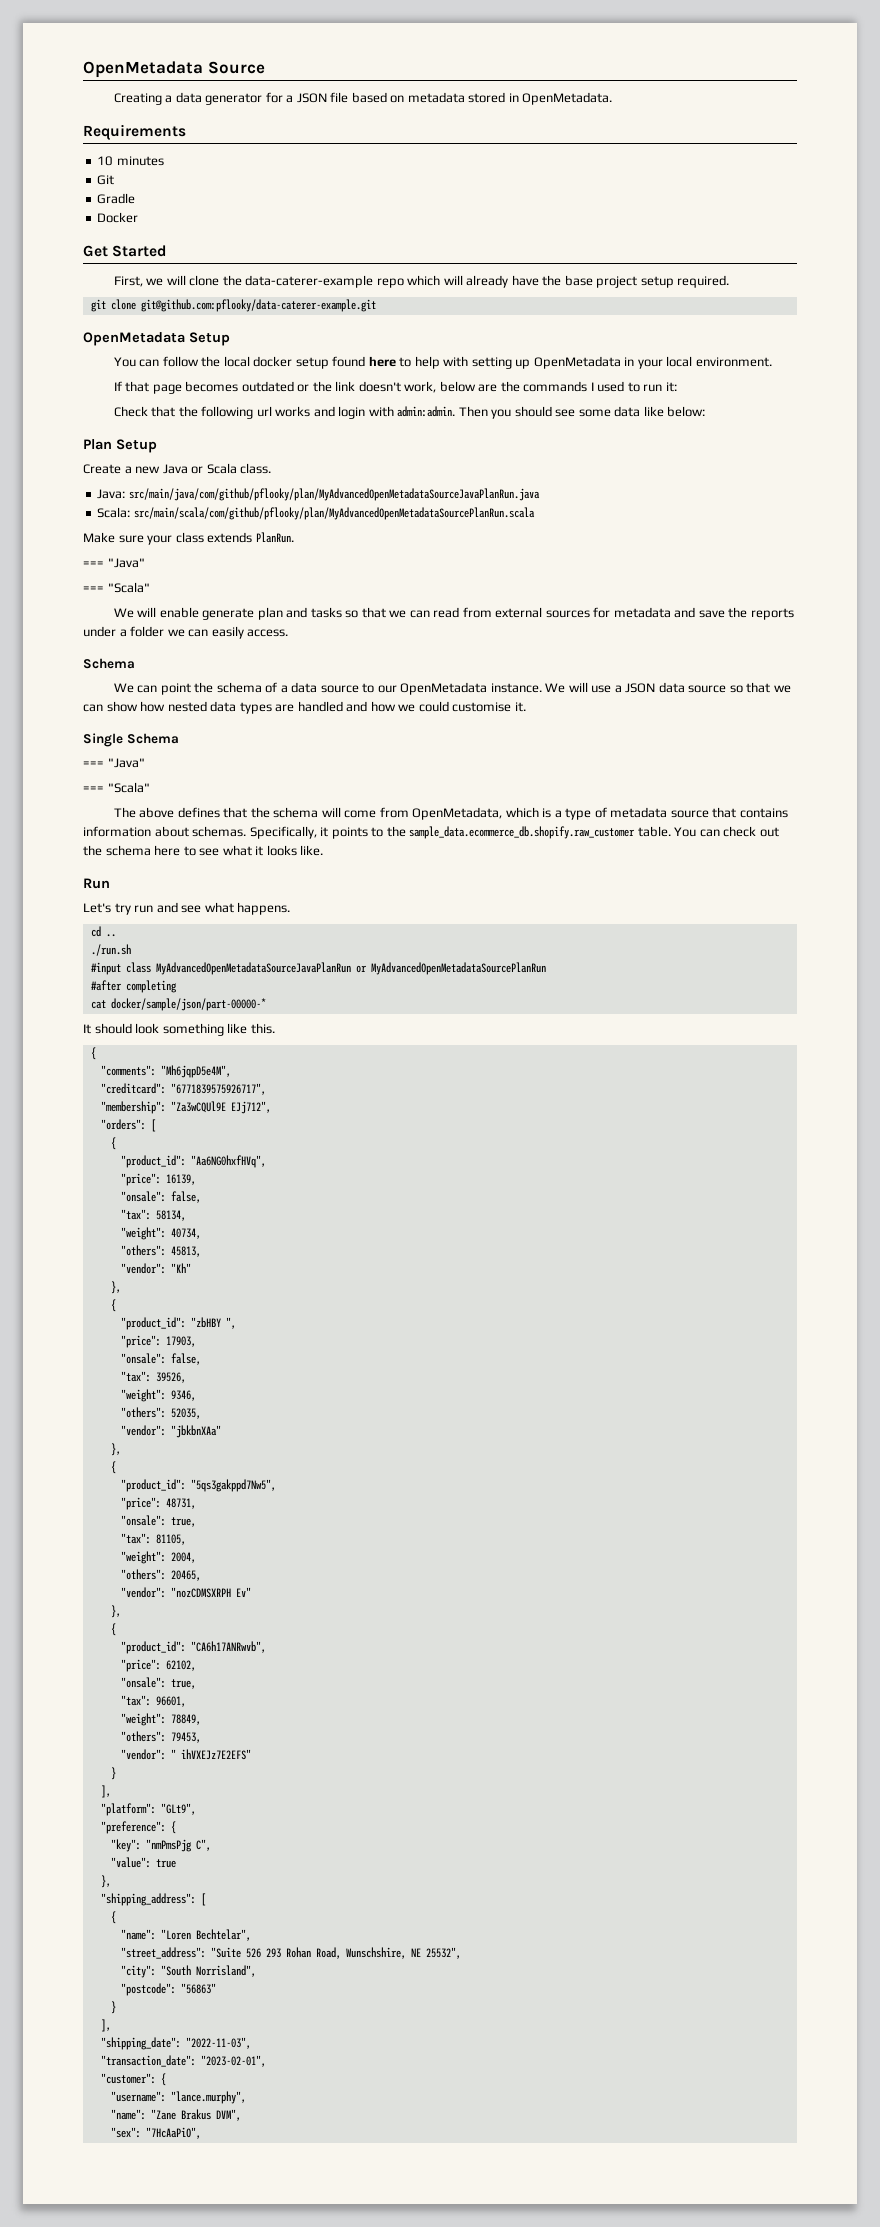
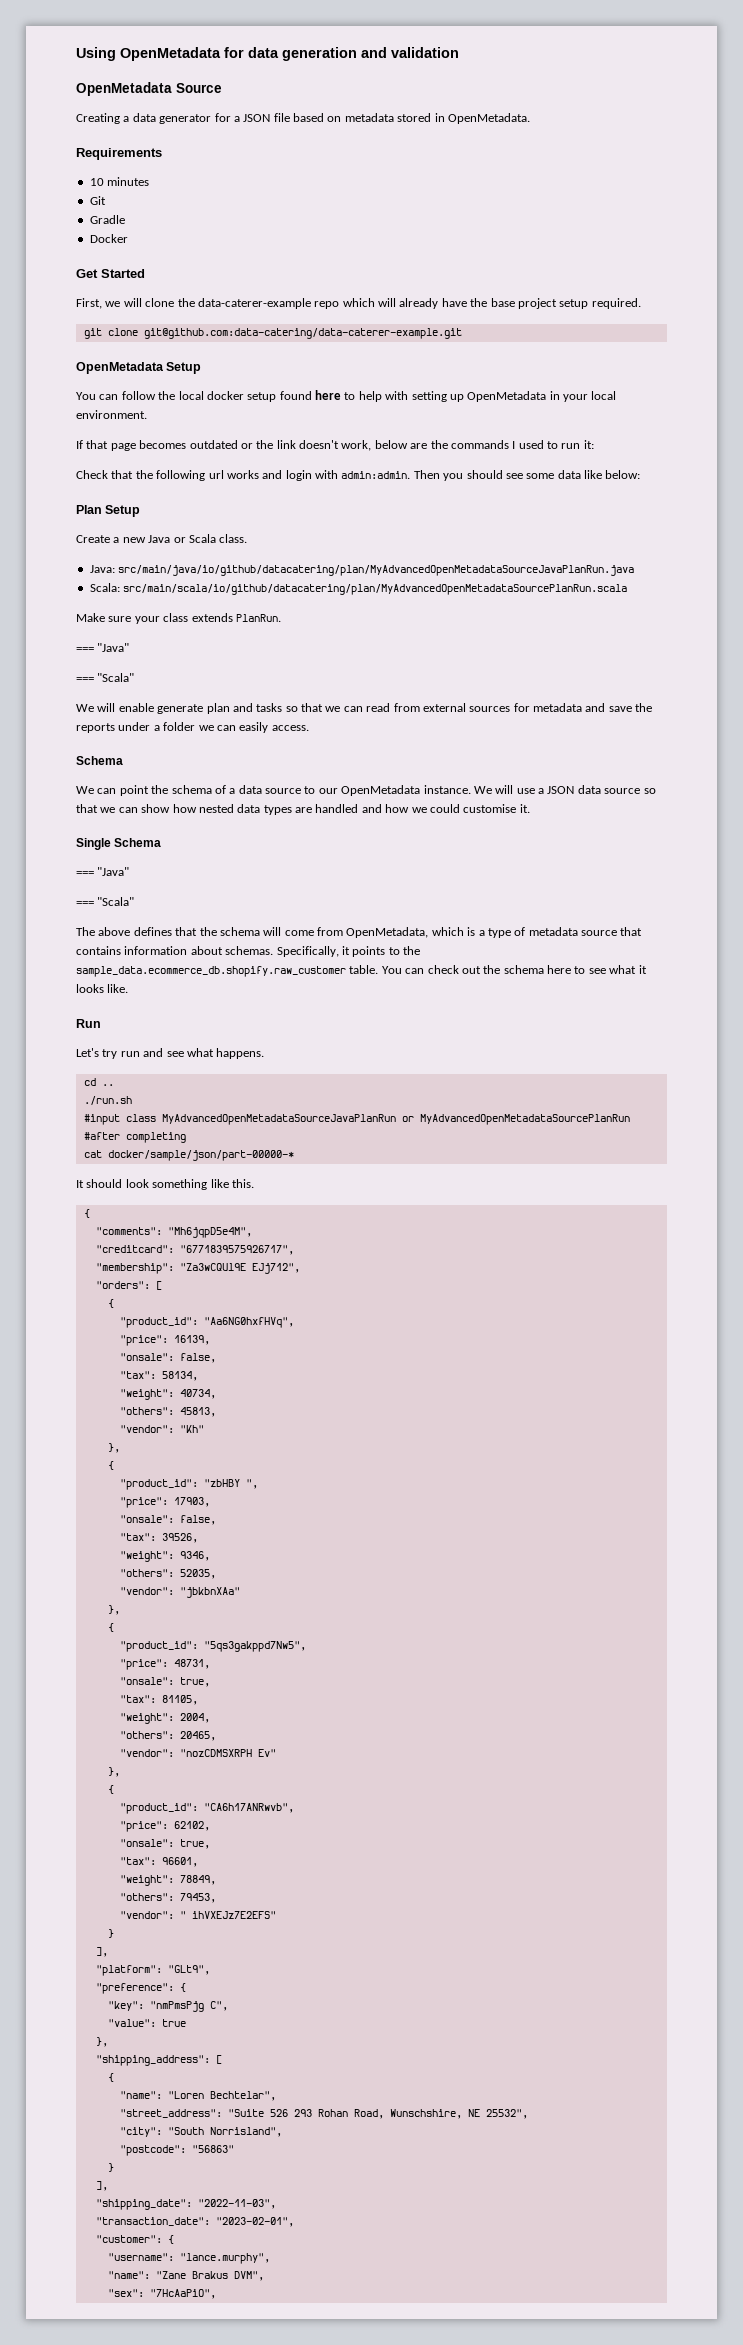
+ Using OpenMetadata for data generation and validation
- git clone git@github.com:pflooky/data-caterer-example.git
+ git clone git@github.com:data-catering/data-caterer-example.git
- Java: src/main/java/com/github/pflooky/plan/MyAdvancedOpenMetadataSourceJavaPlanRun.java
+ Java: src/main/java/io/github/datacatering/plan/MyAdvancedOpenMetadataSourceJavaPlanRun.java
- Scala: src/main/scala/com/github/pflooky/plan/MyAdvancedOpenMetadataSourcePlanRun.scala
+ Scala: src/main/scala/io/github/datacatering/plan/MyAdvancedOpenMetadataSourcePlanRun.scala

